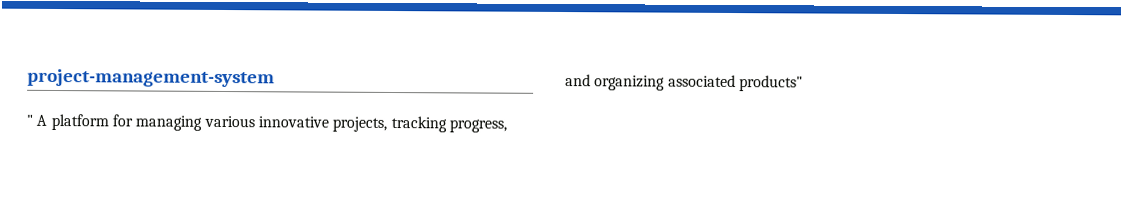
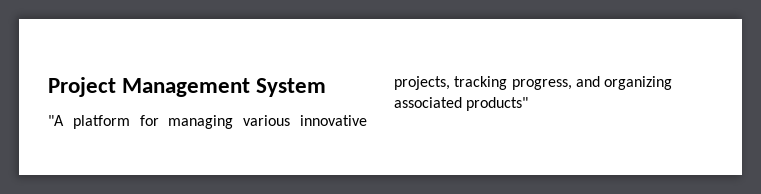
- project-management-system
- " A platform for managing various innovative projects, tracking progress, and organizing associated products"
+ Project Management System
+ "A platform for managing various innovative projects, tracking progress, and organizing associated products"

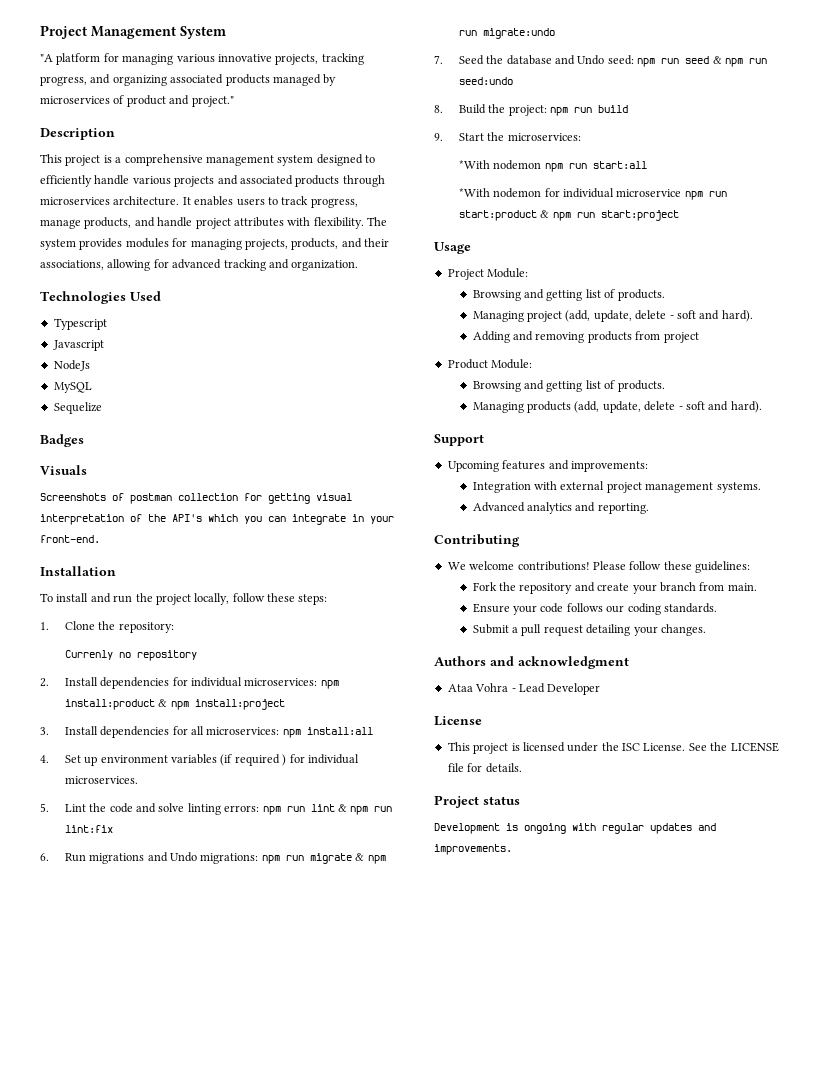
- "A platform for managing various innovative projects, tracking progress, and organizing associated products"
+ "A platform for managing various innovative projects, tracking progress, and organizing associated products managed by microservices of product and project."
+ Description
+ This project is a comprehensive management system designed to efficiently handle various projects and associated products through microservices architecture. It enables users to track progress, manage products, and handle project attributes with flexibility. The system provides modules for managing projects, products, and their associations, allowing for advanced tracking and organization.
+ Technologies Used
+ Typescript
+ Javascript
+ NodeJs
+ MySQL
+ Sequelize
+ Badges
+ Visuals
+ Screenshots of postman collection for getting visual interpretation of the API's which you can integrate in your front-end.
+ Installation
+ To install and run the project locally, follow these steps:
+ 1. Clone the repository:
+ Currenly no repository
+ 2. Install dependencies for individual microservices: npm install:product & npm install:project
+ 3. Install dependencies for all microservices: npm install:all
+ 4. Set up environment variables (if required ) for individual microservices.
+ 5. Lint the code and solve linting errors: npm run lint & npm run lint:fix
+ 6. Run migrations and Undo migrations: npm run migrate & npm run migrate:undo
+ 7. Seed the database and Undo seed: npm run seed & npm run seed:undo
+ 8. Build the project: npm run build
+ 9. Start the microservices:
+ *With nodemon npm run start:all
+ *With nodemon for individual microservice npm run start:product & npm run start:project
+ Usage
+ Project Module:
+ Browsing and getting list of products.
+ Managing project (add, update, delete - soft and hard).
+ Adding and removing products from project
+ Product Module:
+ Browsing and getting list of products.
+ Managing products (add, update, delete - soft and hard).
+ Support
+ Upcoming features and improvements:
+ Integration with external project management systems.
+ Advanced analytics and reporting.
+ Contributing
+ We welcome contributions! Please follow these guidelines:
+ Fork the repository and create your branch from main.
+ Ensure your code follows our coding standards.
+ Submit a pull request detailing your changes.
+ Authors and acknowledgment
+ Ataa Vohra - Lead Developer
+ License
+ This project is licensed under the ISC License. See the LICENSE file for details.
+ Project status
+ Development is ongoing with regular updates and improvements.

